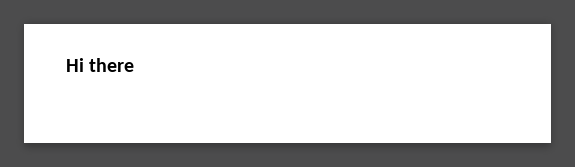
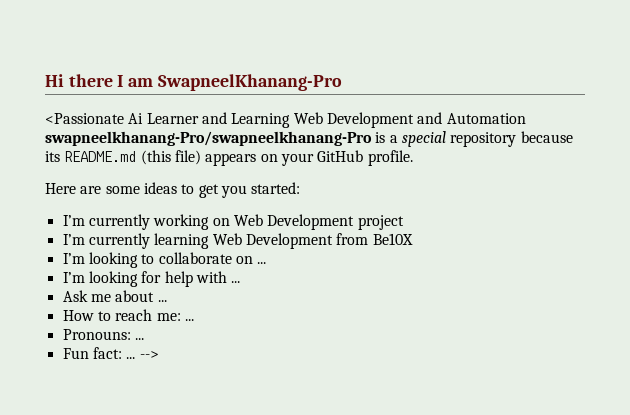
- Hi there
+ Hi there I am SwapneelKhanang-Pro
+ <Passionate Ai Learner and Learning Web Development and Automation swapneelkhanang-Pro/swapneelkhanang-Pro is a special repository because its README.md (this file) appears on your GitHub profile.
+ Here are some ideas to get you started:
+ I’m currently working on Web Development project
+ I’m currently learning Web Development from Be10X
+ I’m looking to collaborate on ...
+ I’m looking for help with ...
+ Ask me about ...
+ How to reach me: ...
+ Pronouns: ...
+ Fun fact: ... -->

